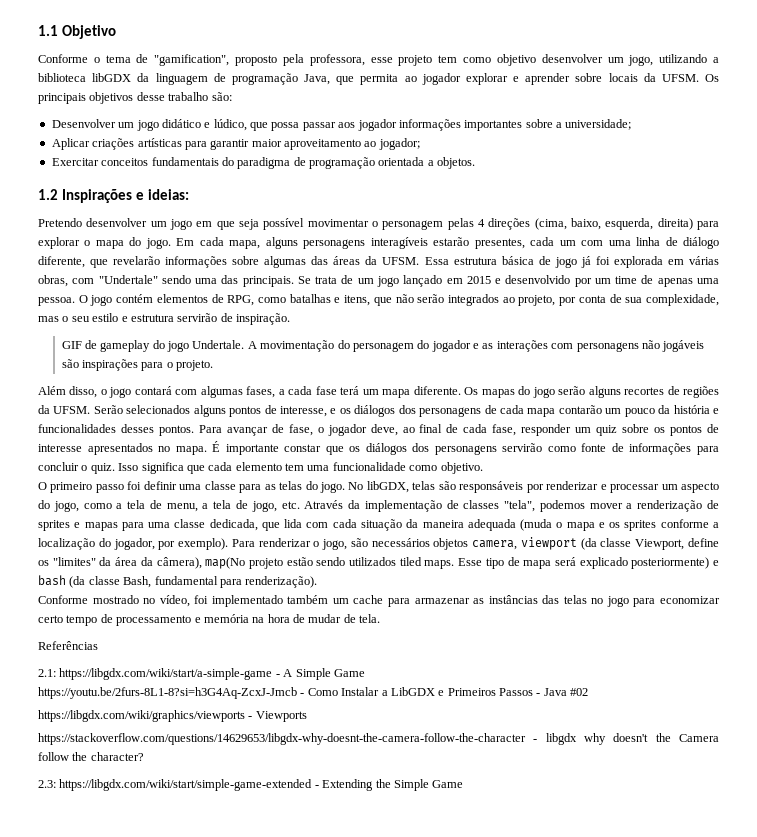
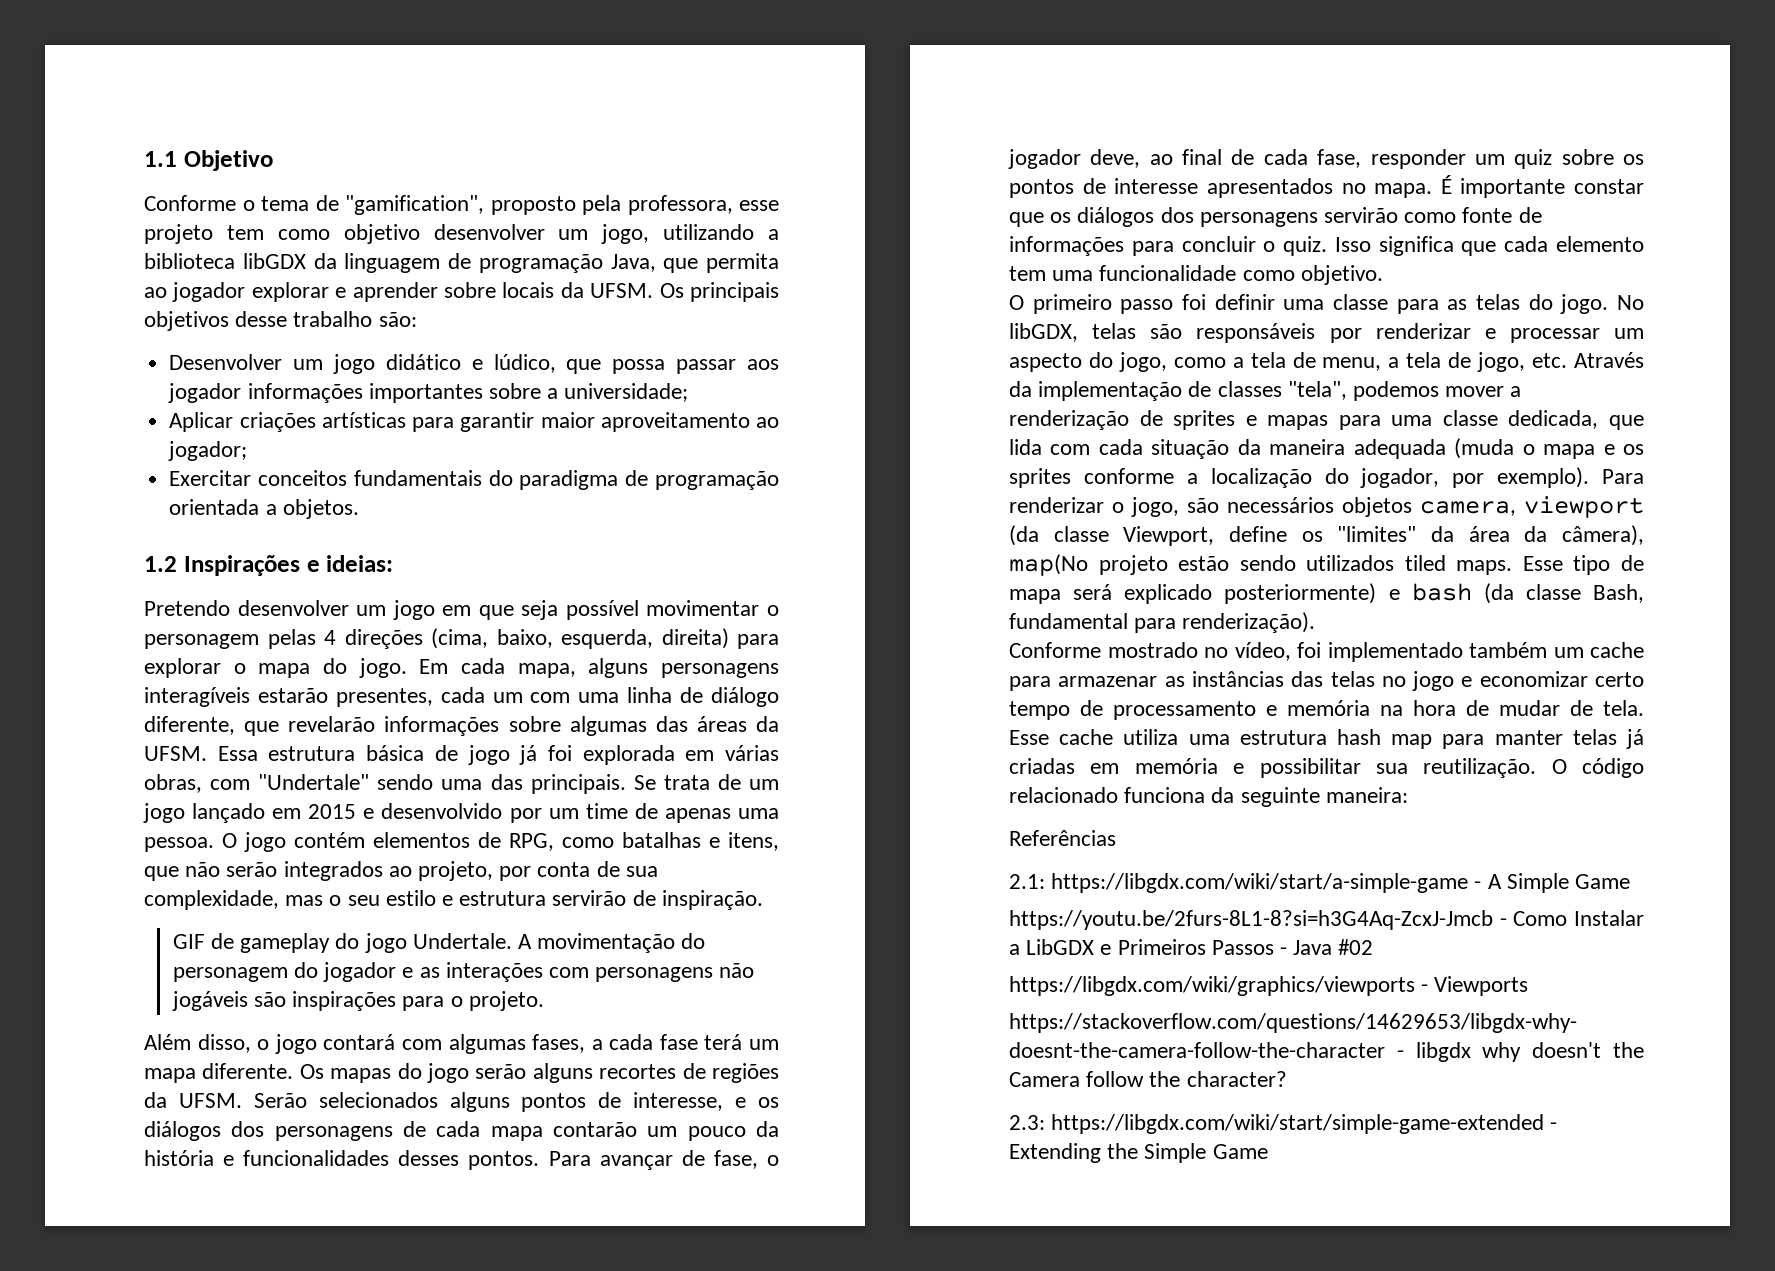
- Conforme mostrado no vídeo, foi implementado também um cache para armazenar as instâncias das telas no jogo para economizar certo tempo de processamento e memória na hora de mudar de tela.
+ Conforme mostrado no vídeo, foi implementado também um cache para armazenar as instâncias das telas no jogo e economizar certo tempo de processamento e memória na hora de mudar de tela. Esse cache utiliza uma estrutura hash map para manter telas já criadas em memória e possibilitar sua reutilização. O código relacionado funciona da seguinte maneira:

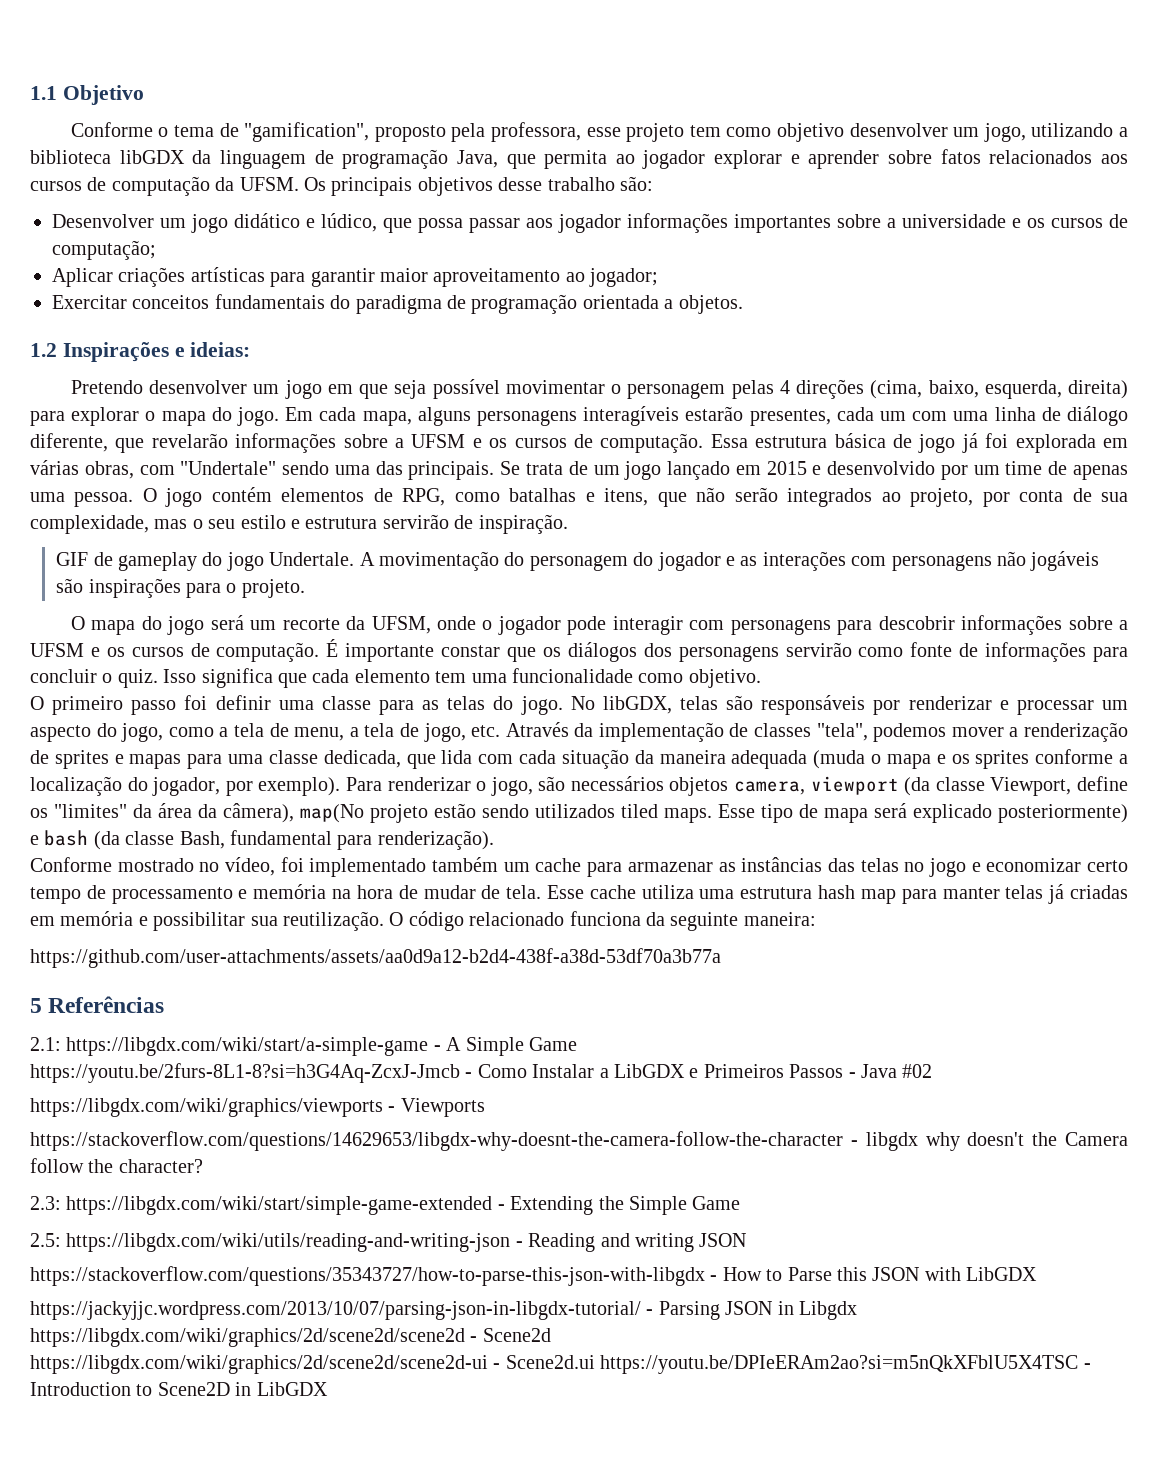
- Conforme o tema de "gamification", proposto pela professora, esse projeto tem como objetivo desenvolver um jogo, utilizando a biblioteca libGDX da linguagem de programação Java, que permita ao jogador explorar e aprender sobre locais da UFSM.
+ Conforme o tema de "gamification", proposto pela professora, esse projeto tem como objetivo desenvolver um jogo, utilizando a biblioteca libGDX da linguagem de programação Java, que permita ao jogador explorar e aprender sobre fatos relacionados aos cursos de computação da UFSM.
- Desenvolver um jogo didático e lúdico, que possa passar aos jogador informações importantes sobre a universidade;
+ Desenvolver um jogo didático e lúdico, que possa passar aos jogador informações importantes sobre a universidade e os cursos de computação;
- Em cada mapa, alguns personagens interagíveis estarão presentes, cada um com uma linha de diálogo diferente, que revelarão informações sobre algumas das áreas da UFSM.
+ Em cada mapa, alguns personagens interagíveis estarão presentes, cada um com uma linha de diálogo diferente, que revelarão informações sobre a UFSM e os cursos de computação.
- Além disso, o jogo contará com algumas fases, a cada fase terá um mapa diferente. Os mapas do jogo serão alguns recortes de regiões da UFSM. Serão selecionados alguns pontos de interesse, e os diálogos dos personagens de cada mapa contarão um pouco da história e funcionalidades desses pontos. Para avançar de fase, o jogador deve, ao final de cada fase, responder um quiz sobre os pontos de interesse apresentados no mapa.
+ O mapa do jogo será um recorte da UFSM, onde o jogador pode interagir com personagens para descobrir informações sobre a UFSM e os cursos de computação.
- Referências
+ https://github.com/user-attachments/assets/aa0d9a12-b2d4-438f-a38d-53df70a3b77a
+ 5 Referências
+ 2.5: https://libgdx.com/wiki/utils/reading-and-writing-json - Reading and writing JSON
+ https://stackoverflow.com/questions/35343727/how-to-parse-this-json-with-libgdx - How to Parse this JSON with LibGDX
+ https://jackyjjc.wordpress.com/2013/10/07/parsing-json-in-libgdx-tutorial/ - Parsing JSON in Libgdx https://libgdx.com/wiki/graphics/2d/scene2d/scene2d - Scene2d
+ https://libgdx.com/wiki/graphics/2d/scene2d/scene2d-ui - Scene2d.ui https://youtu.be/DPIeERAm2ao?si=m5nQkXFblU5X4TSC - Introduction to Scene2D in LibGDX

